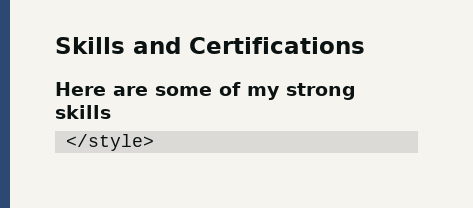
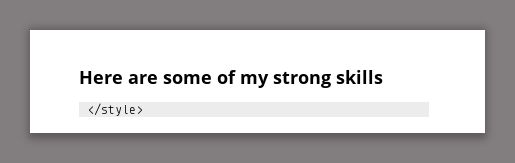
- Skills and Certifications

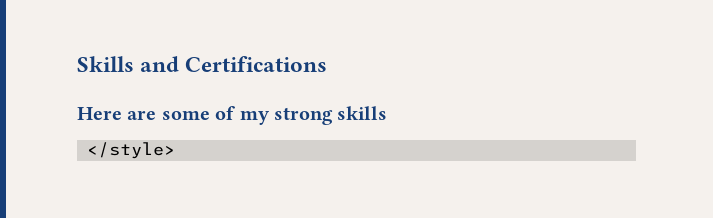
+ Skills and Certifications

